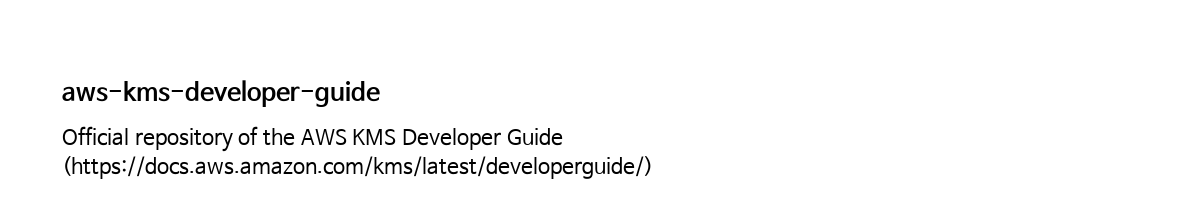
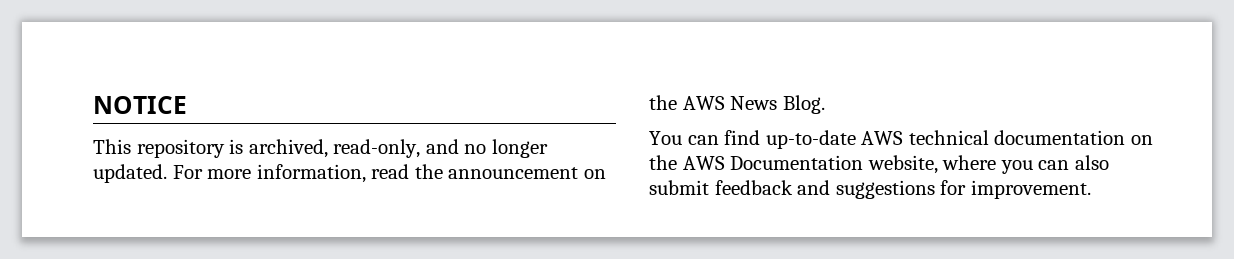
- aws-kms-developer-guide
- Official repository of the AWS KMS Developer Guide (https://docs.aws.amazon.com/kms/latest/developerguide/)
+ NOTICE
+ This repository is archived, read-only, and no longer updated. For more information, read the announcement on the AWS News Blog.
+ You can find up-to-date AWS technical documentation on the AWS Documentation website, where you can also submit feedback and suggestions for improvement.

